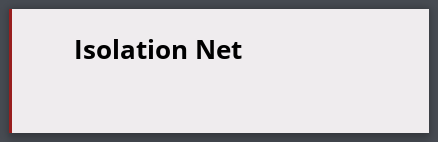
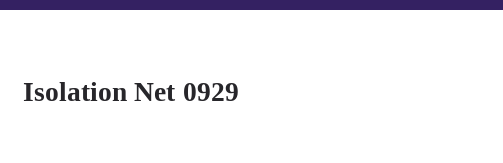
- Isolation Net
+ Isolation Net 0929

